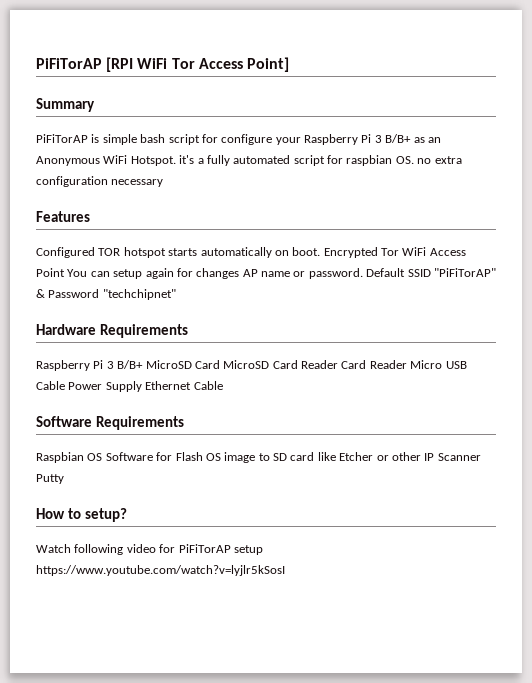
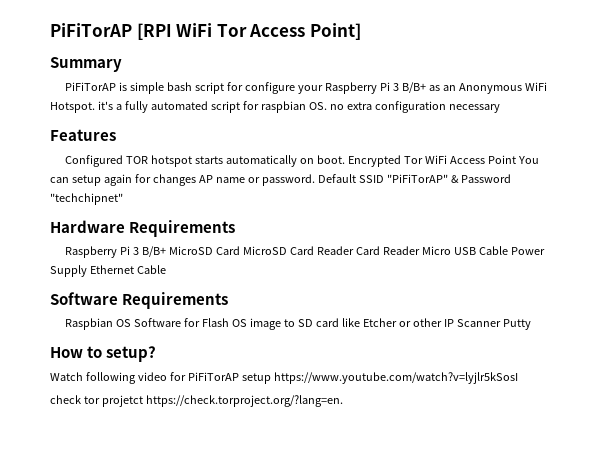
+ check tor projetct https://check.torproject.org/?lang=en.

